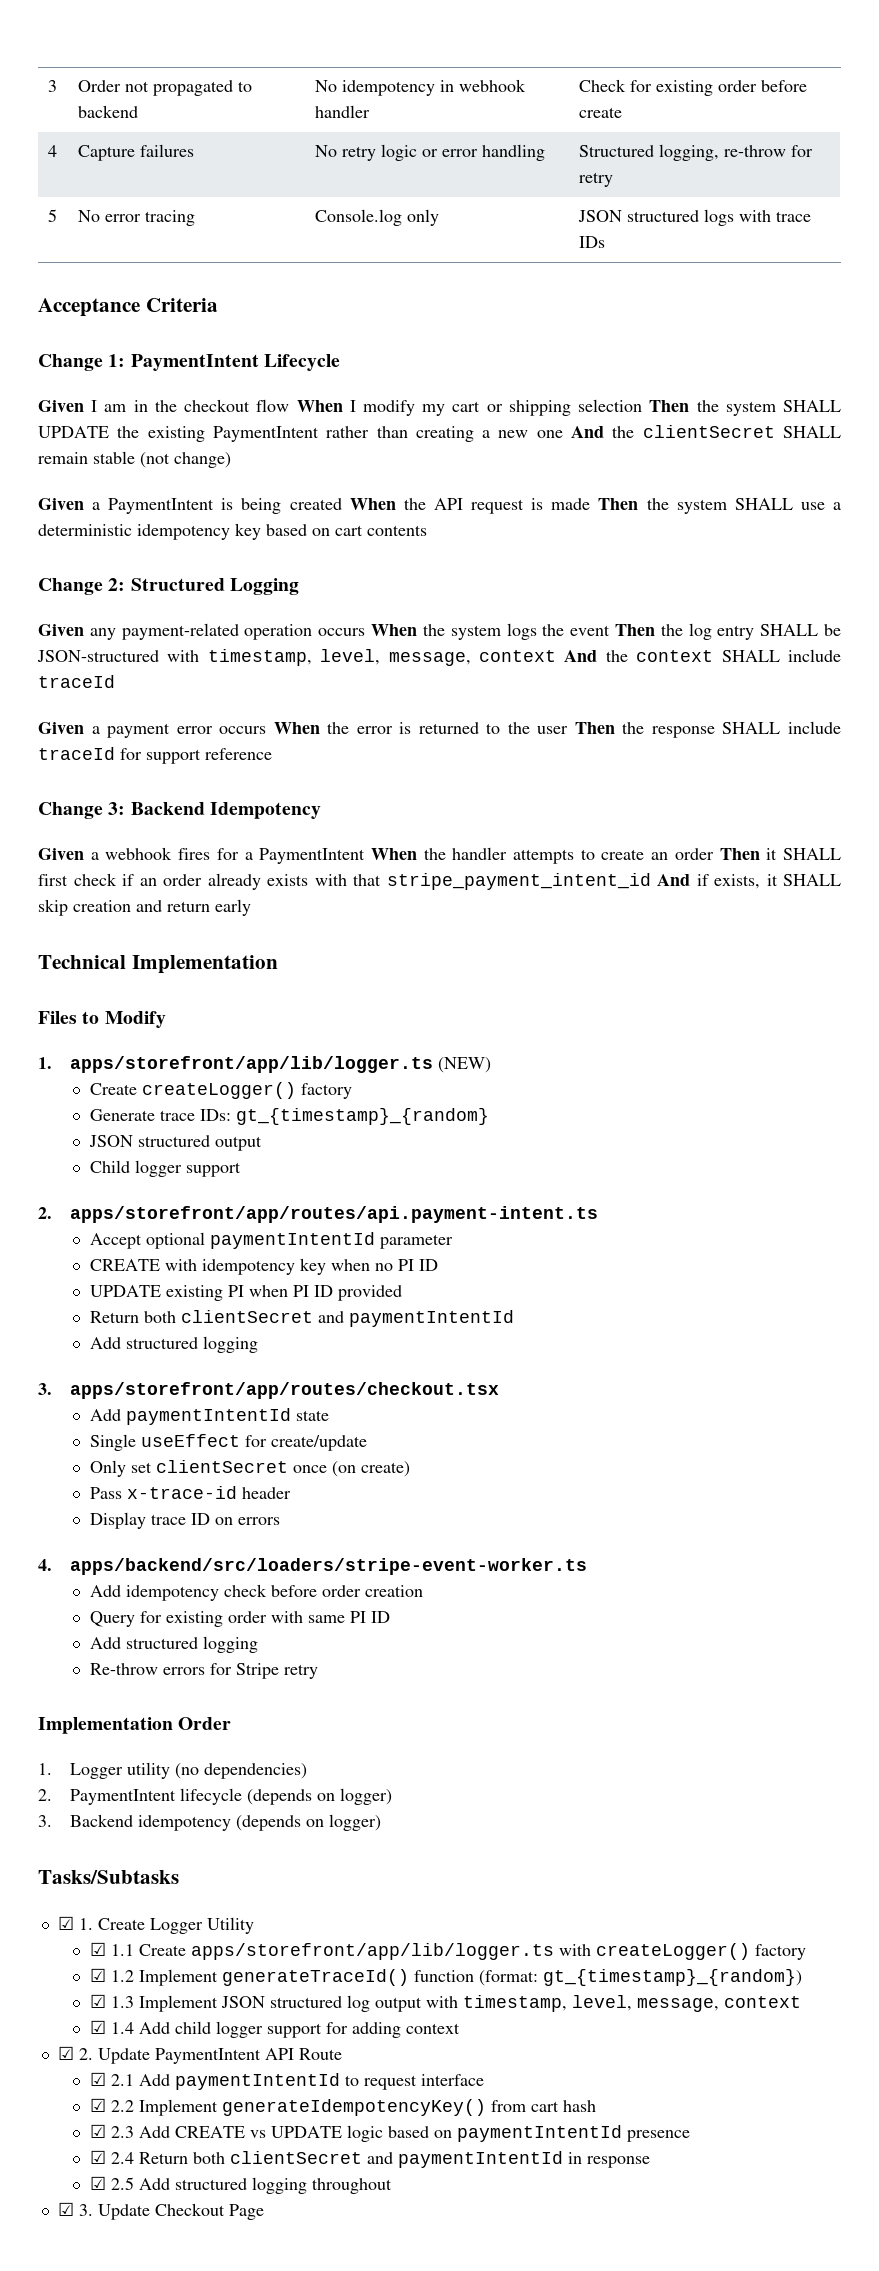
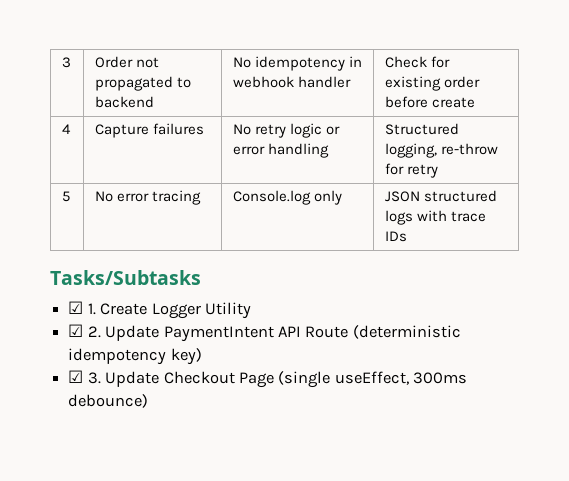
- Acceptance Criteria
- Change 1: PaymentIntent Lifecycle
- Given I am in the checkout flow When I modify my cart or shipping selection Then the system SHALL UPDATE the existing PaymentIntent rather than creating a new one And the clientSecret SHALL remain stable (not change)
- Given a PaymentIntent is being created When the API request is made Then the system SHALL use a deterministic idempotency key based on cart contents
- Change 2: Structured Logging
- Given any payment-related operation occurs When the system logs the event Then the log entry SHALL be JSON-structured with timestamp, level, message, context And the context SHALL include traceId
- Given a payment error occurs When the error is returned to the user Then the response SHALL include traceId for support reference
- Change 3: Backend Idempotency
- Given a webhook fires for a PaymentIntent When the handler attempts to create an order Then it SHALL first check if an order already exists with that stripe_payment_intent_id And if exists, it SHALL skip creation and return early
- Technical Implementation
- Files to Modify
- 1. apps/storefront/app/lib/logger.ts (NEW)
- Create createLogger() factory
- Generate trace IDs: gt_{timestamp}_{random}
- JSON structured output
- Child logger support
- 2. apps/storefront/app/routes/api.payment-intent.ts
- Accept optional paymentIntentId parameter
- CREATE with idempotency key when no PI ID
- UPDATE existing PI when PI ID provided
- Return both clientSecret and paymentIntentId
- Add structured logging
- 3. apps/storefront/app/routes/checkout.tsx
- Add paymentIntentId state
- Single useEffect for create/update
- Only set clientSecret once (on create)
- Pass x-trace-id header
- Display trace ID on errors
- 4. apps/backend/src/loaders/stripe-event-worker.ts
- Add idempotency check before order creation
- Query for existing order with same PI ID
- Add structured logging
- Re-throw errors for Stripe retry
- Implementation Order
- 1. Logger utility (no dependencies)
- 2. PaymentIntent lifecycle (depends on logger)
- 3. Backend idempotency (depends on logger)
- ☑ 1.1 Create apps/storefront/app/lib/logger.ts with createLogger() factory
- ☑ 1.2 Implement generateTraceId() function (format: gt_{timestamp}_{random})
- ☑ 1.3 Implement JSON structured log output with timestamp, level, message, context
- ☑ 1.4 Add child logger support for adding context
- ☑ 2. Update PaymentIntent API Route
- ☑ 2.1 Add paymentIntentId to request interface
- ☑ 2.2 Implement generateIdempotencyKey() from cart hash
- ☑ 2.3 Add CREATE vs UPDATE logic based on paymentIntentId presence
- ☑ 2.4 Return both clientSecret and paymentIntentId in response
- ☑ 2.5 Add structured logging throughout
+ ☑ 2. Update PaymentIntent API Route (deterministic idempotency key)
- ☑ 3. Update Checkout Page
+ ☑ 3. Update Checkout Page (single useEffect, 300ms debounce)

